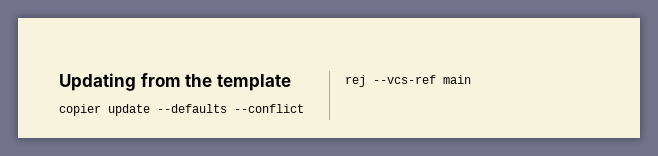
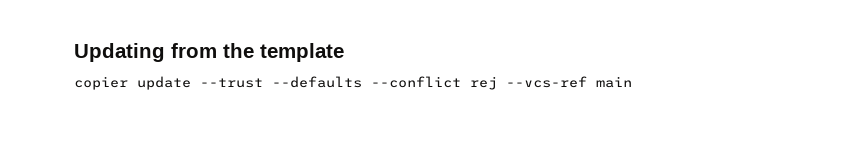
- copier update --defaults --conflict rej --vcs-ref main
+ copier update --trust --defaults --conflict rej --vcs-ref main

